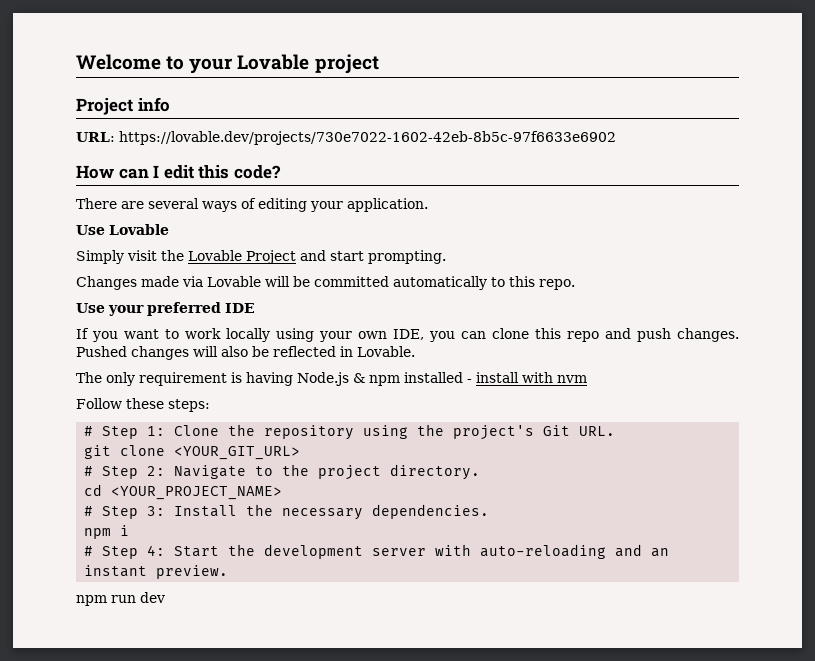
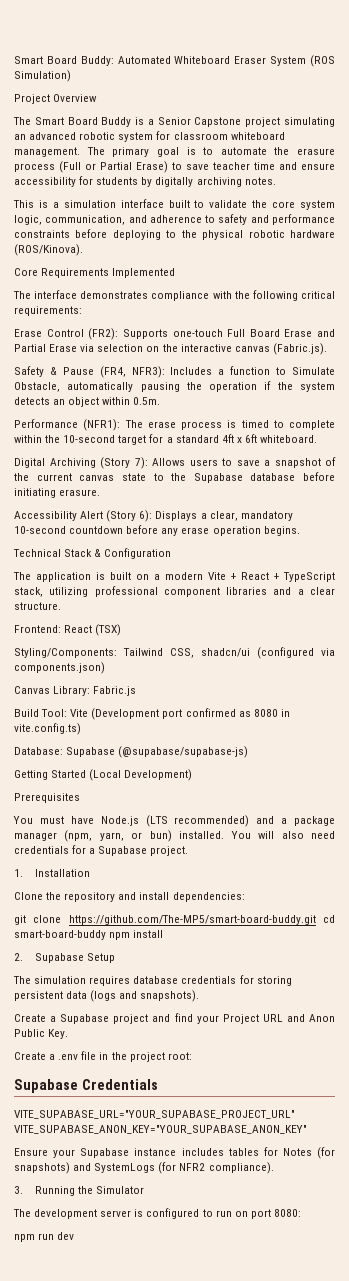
- Welcome to your Lovable project
- Project info
- URL: https://lovable.dev/projects/730e7022-1602-42eb-8b5c-97f6633e6902
- How can I edit this code?
- There are several ways of editing your application.
- Use Lovable
- Simply visit the Lovable Project and start prompting.
- Changes made via Lovable will be committed automatically to this repo.
- Use your preferred IDE
- If you want to work locally using your own IDE, you can clone this repo and push changes. Pushed changes will also be reflected in Lovable.
- The only requirement is having Node.js & npm installed - install with nvm
- Follow these steps:
- # Step 1: Clone the repository using the project's Git URL.
- git clone <YOUR_GIT_URL>
- # Step 2: Navigate to the project directory.
- cd <YOUR_PROJECT_NAME>
- # Step 3: Install the necessary dependencies.
- npm i
- # Step 4: Start the development server with auto-reloading and an instant preview.
+ Smart Board Buddy: Automated Whiteboard Eraser System (ROS Simulation)
+ Project Overview
+ The Smart Board Buddy is a Senior Capstone project simulating an advanced robotic system for classroom whiteboard management. The primary goal is to automate the erasure process (Full or Partial Erase) to save teacher time and ensure accessibility for students by digitally archiving notes.
+ This is a simulation interface built to validate the core system logic, communication, and adherence to safety and performance constraints before deploying to the physical robotic hardware (ROS/Kinova).
+ Core Requirements Implemented
+ The interface demonstrates compliance with the following critical requirements:
+ Erase Control (FR2): Supports one-touch Full Board Erase and Partial Erase via selection on the interactive canvas (Fabric.js).
+ Safety & Pause (FR4, NFR3): Includes a function to Simulate Obstacle, automatically pausing the operation if the system detects an object within 0.5m.
+ Performance (NFR1): The erase process is timed to complete within the 10-second target for a standard 4ft x 6ft whiteboard.
+ Digital Archiving (Story 7): Allows users to save a snapshot of the current canvas state to the Supabase database before initiating erasure.
+ Accessibility Alert (Story 6): Displays a clear, mandatory 10-second countdown before any erase operation begins.
+ Technical Stack & Configuration
+ The application is built on a modern Vite + React + TypeScript stack, utilizing professional component libraries and a clear structure.
+ Frontend: React (TSX)
+ Styling/Components: Tailwind CSS, shadcn/ui (configured via components.json)
+ Canvas Library: Fabric.js
+ Build Tool: Vite (Development port confirmed as 8080 in vite.config.ts)
+ Database: Supabase (@supabase/supabase-js)
+ Getting Started (Local Development)
+ Prerequisites
+ You must have Node.js (LTS recommended) and a package manager (npm, yarn, or bun) installed. You will also need credentials for a Supabase project.
+ 1. Installation
+ Clone the repository and install dependencies:
+ git clone https://github.com/The-MP5/smart-board-buddy.git cd smart-board-buddy npm install
+ 2. Supabase Setup
+ The simulation requires database credentials for storing persistent data (logs and snapshots).
+ Create a Supabase project and find your Project URL and Anon Public Key.
+ Create a .env file in the project root:
+ Supabase Credentials
+ VITE_SUPABASE_URL="YOUR_SUPABASE_PROJECT_URL" VITE_SUPABASE_ANON_KEY="YOUR_SUPABASE_ANON_KEY"
+ Ensure your Supabase instance includes tables for Notes (for snapshots) and SystemLogs (for NFR2 compliance).
+ 3. Running the Simulator
+ The development server is configured to run on port 8080:

